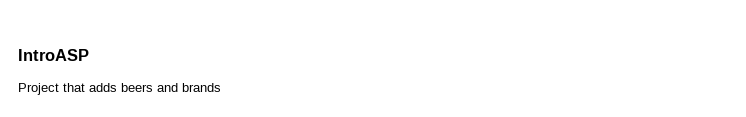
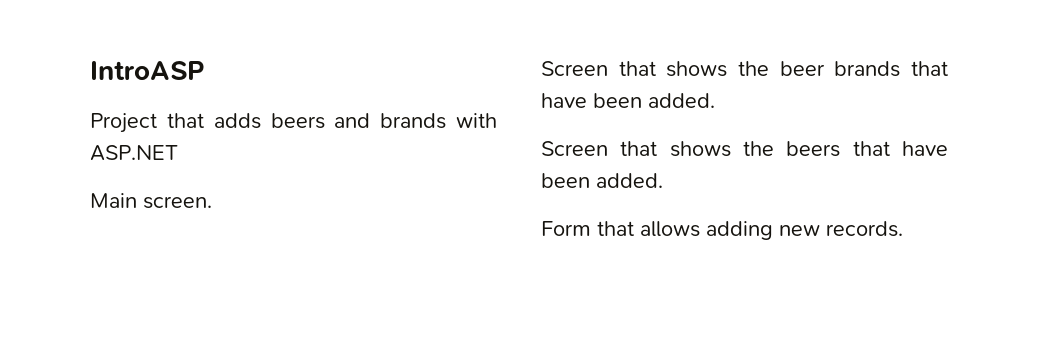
- Project that adds beers and brands
+ Project that adds beers and brands with ASP.NET
+ Main screen.
+ Screen that shows the beer brands that have been added.
+ Screen that shows the beers that have been added.
+ Form that allows adding new records.

